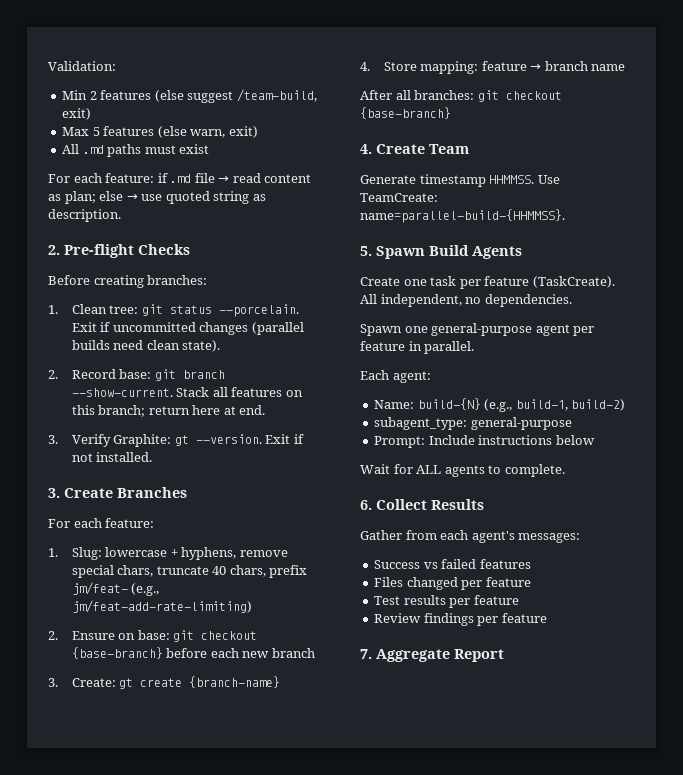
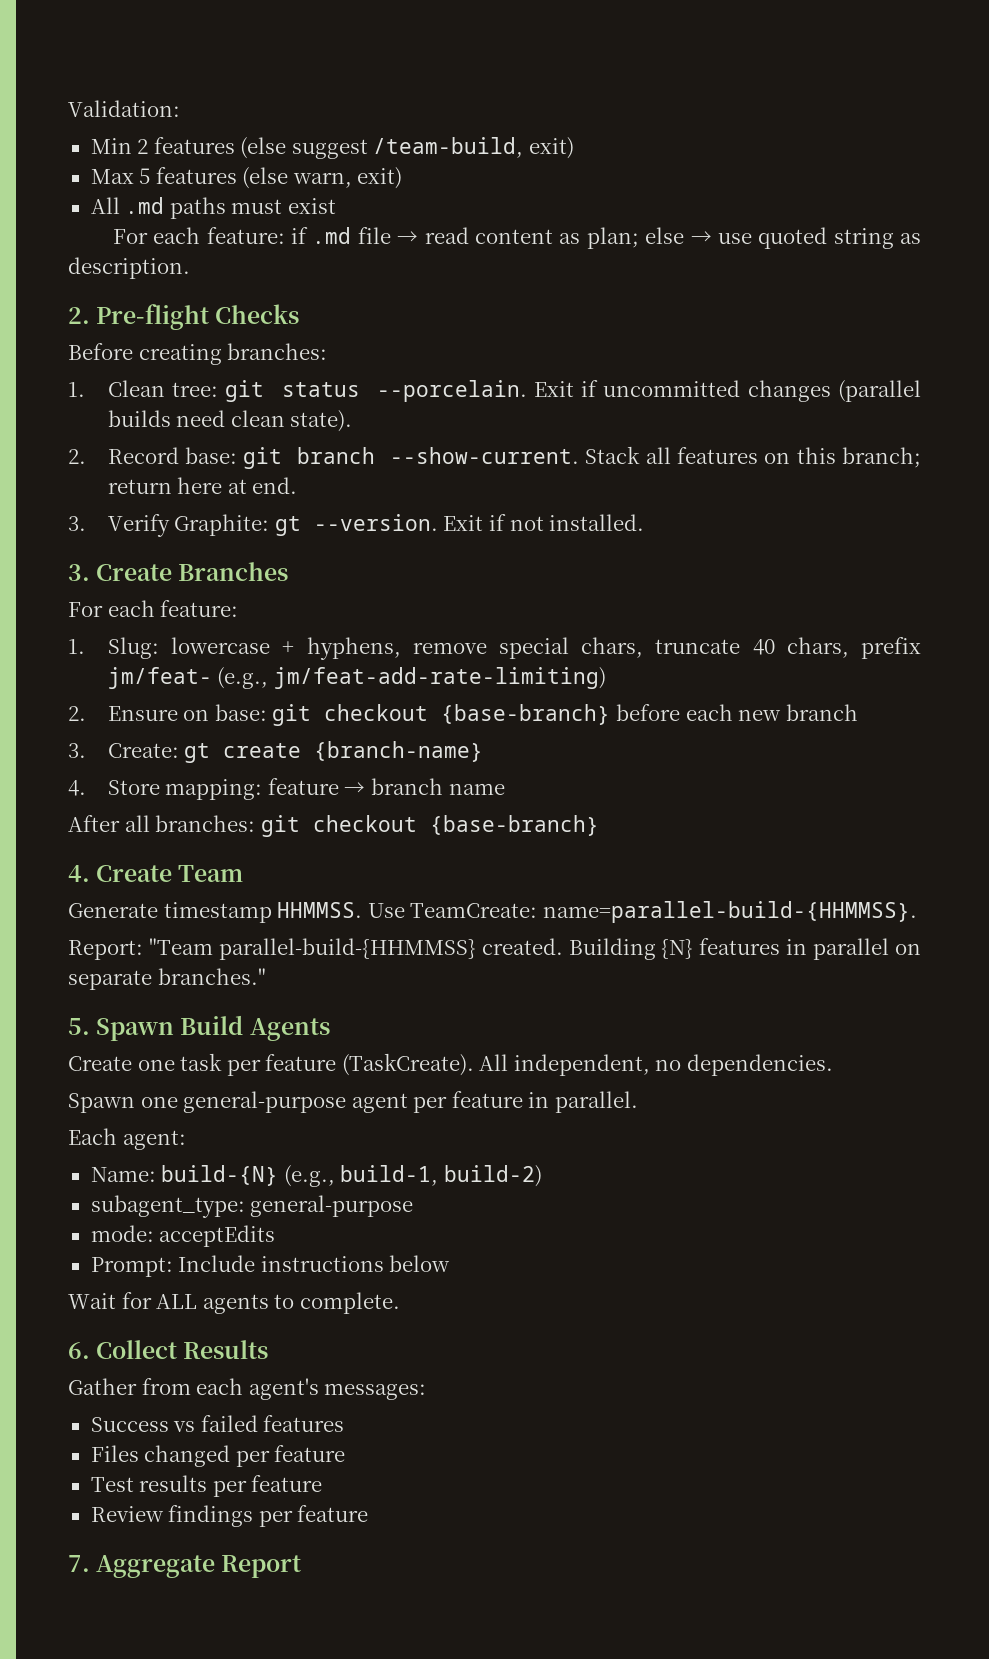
+ Report: "Team parallel-build-{HHMMSS} created. Building {N} features in parallel on separate branches."
+ mode: acceptEdits

